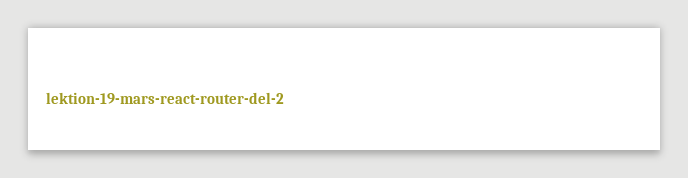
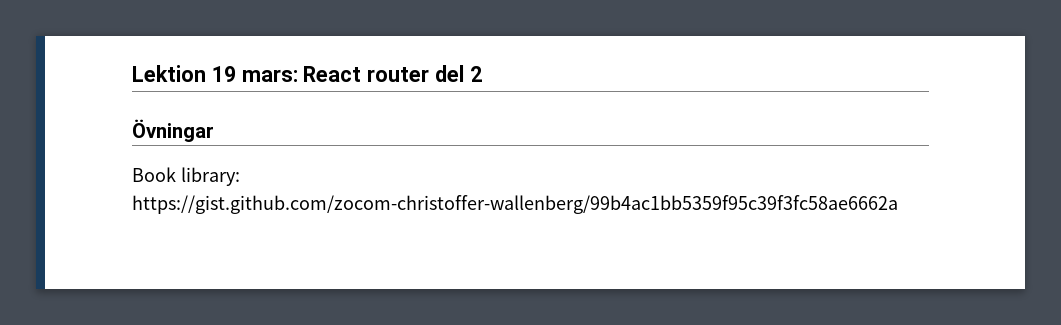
- lektion-19-mars-react-router-del-2
+ Lektion 19 mars: React router del 2
+ Övningar
+ Book library: https://gist.github.com/zocom-christoffer-wallenberg/99b4ac1bb5359f95c39f3fc58ae6662a

